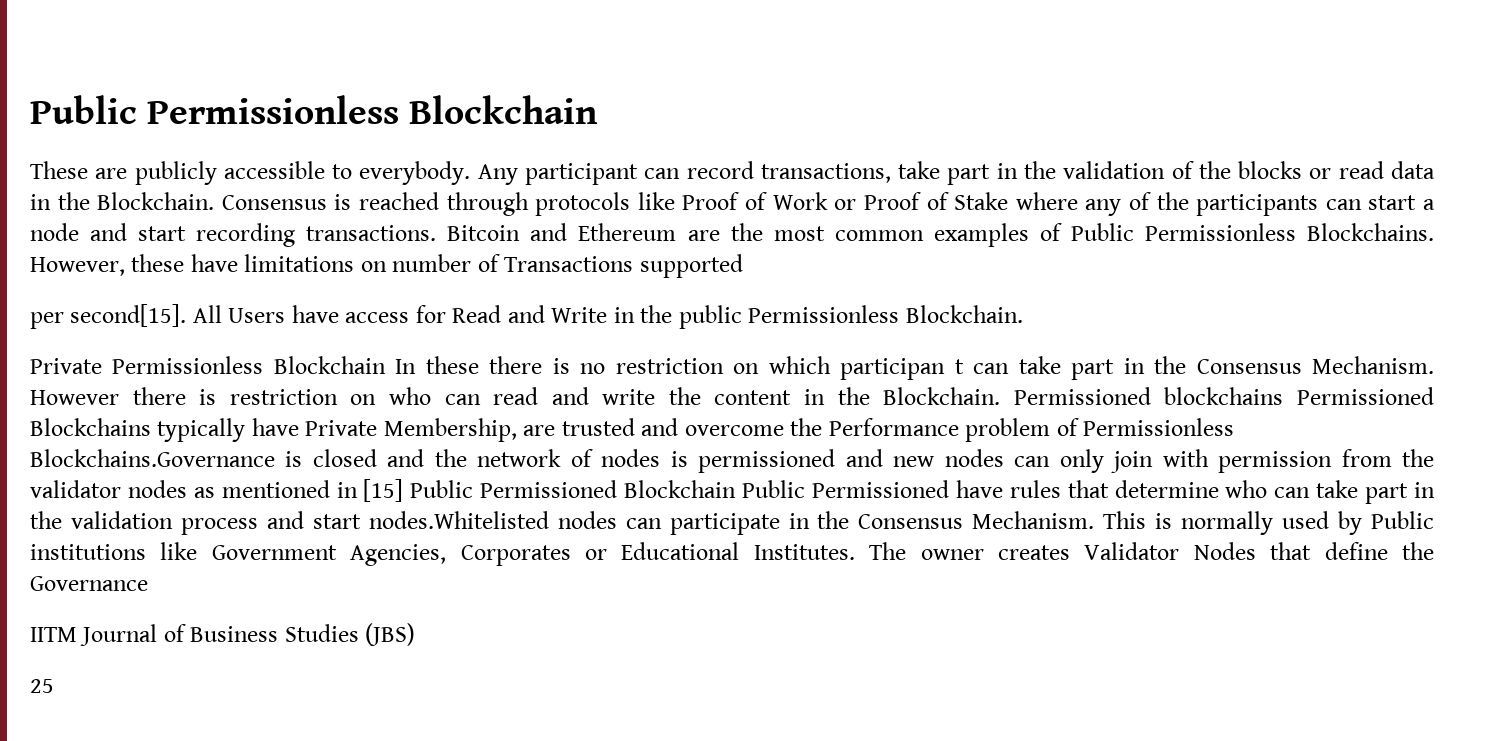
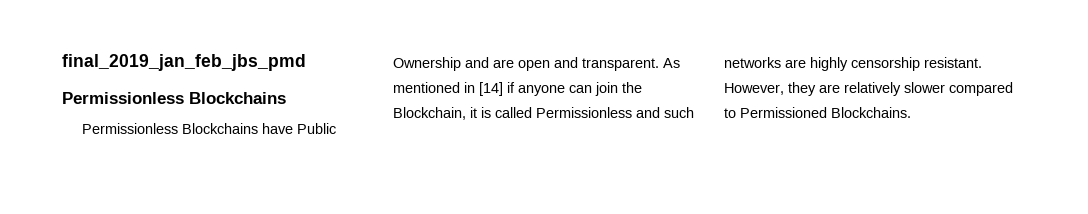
- Public Permissionless Blockchain
- These are publicly accessible to everybody. Any participant can record transactions, take part in the validation of the blocks or read data in the Blockchain. Consensus is reached through protocols like Proof of Work or Proof of Stake where any of the participants can start a node and start recording transactions. Bitcoin and Ethereum are the most common examples of Public Permissionless Blockchains. However, these have limitations on number of Transactions supported
- per second[15]. All Users have access for Read and Write in the public Permissionless Blockchain.
- Private Permissionless Blockchain In these there is no restriction on which participan t can take part in the Consensus Mechanism. However there is restriction on who can read and write the content in the Blockchain. Permissioned blockchains Permissioned Blockchains typically have Private Membership, are trusted and overcome the Performance problem of Permissionless Blockchains.Governance is closed and the network of nodes is permissioned and new nodes can only join with permission from the validator nodes as mentioned in [15] Public Permissioned Blockchain Public Permissioned have rules that determine who can take part in the validation process and start nodes.Whitelisted nodes can participate in the Consensus Mechanism. This is normally used by Public institutions like Government Agencies, Corporates or Educational Institutes. The owner creates Validator Nodes that define the Governance
- IITM Journal of Business Studies (JBS)
- 25
+ final_2019_jan_feb_jbs_pmd
+ Permissionless Blockchains
+ Permissionless Blockchains have Public Ownership and are open and transparent. As mentioned in [14] if anyone can join the Blockchain, it is called Permissionless and such networks are highly censorship resistant. However, they are relatively slower compared to Permissioned Blockchains.

